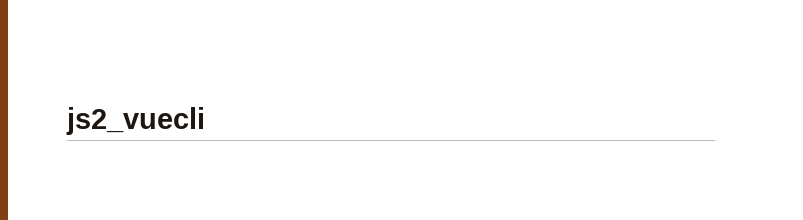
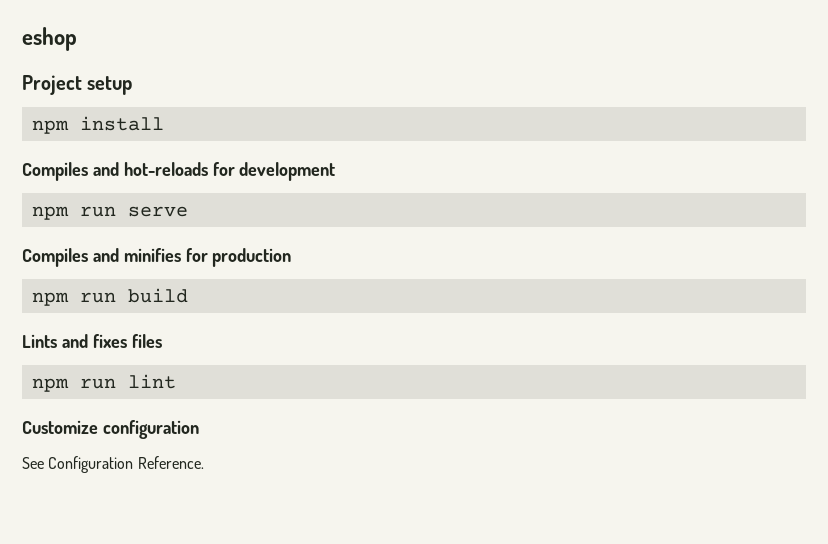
- js2_vuecli
+ eshop
+ Project setup
+ npm install
+ Compiles and hot-reloads for development
+ npm run serve
+ Compiles and minifies for production
+ npm run build
+ Lints and fixes files
+ npm run lint
+ Customize configuration
+ See Configuration Reference.

